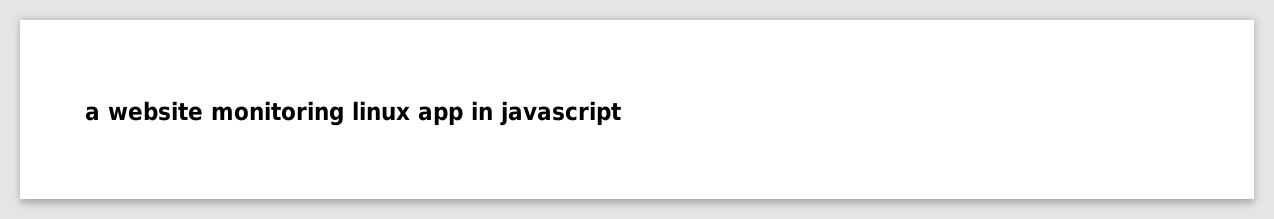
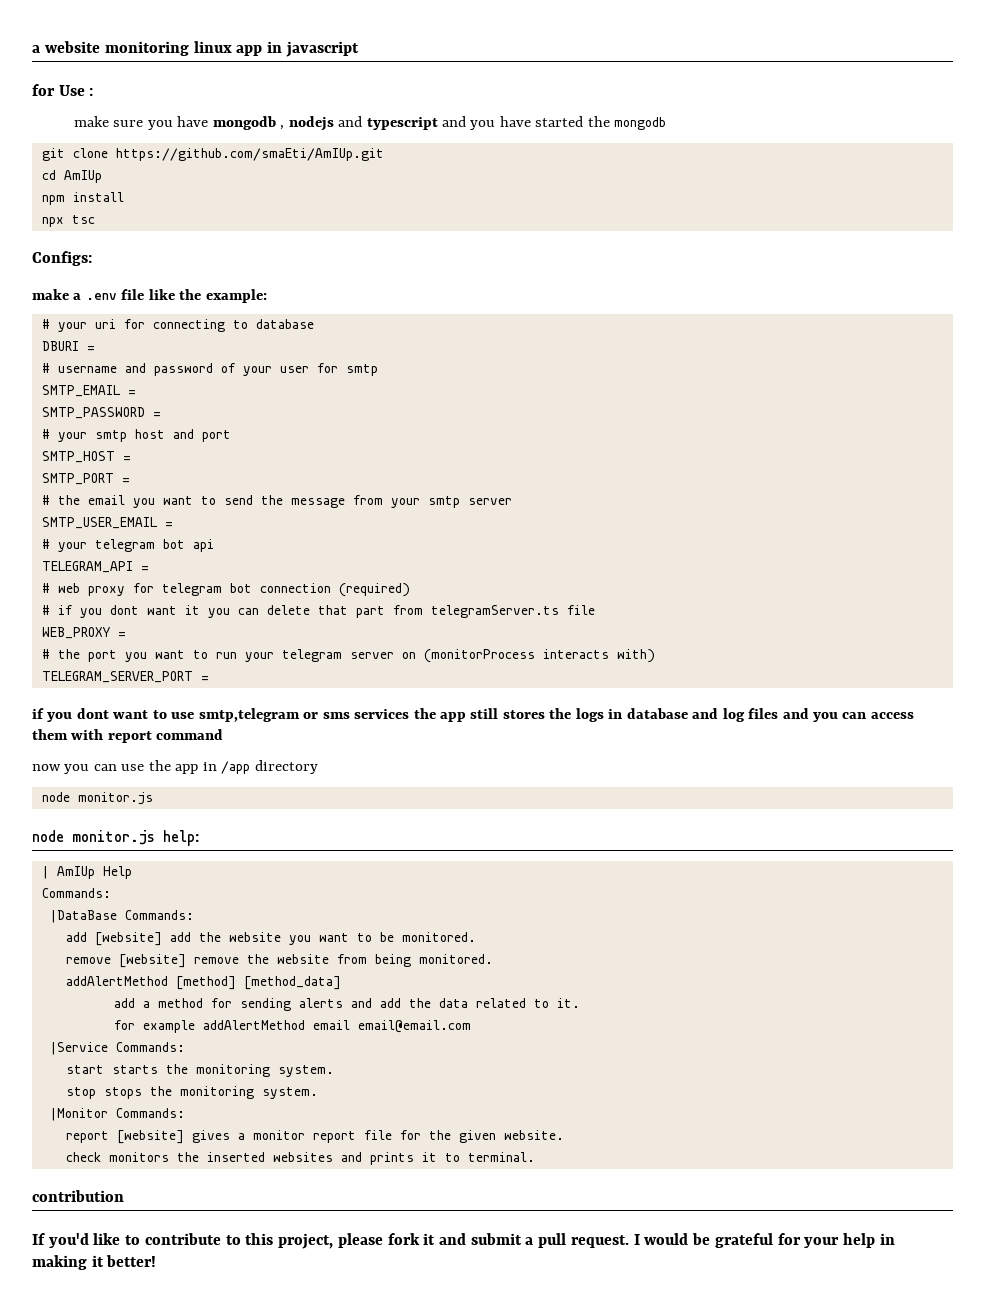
+ for Use :
+ make sure you have mongodb , nodejs and typescript and you have started the mongodb
+ git clone https://github.com/smaEti/AmIUp.git
+ cd AmIUp
+ npm install
+ npx tsc
+ Configs:
+ make a .env file like the example:
+ # your uri for connecting to database
+ DBURI =
+ # username and password of your user for smtp
+ SMTP_EMAIL =
+ SMTP_PASSWORD =
+ # your smtp host and port
+ SMTP_HOST =
+ SMTP_PORT =
+ # the email you want to send the message from your smtp server
+ SMTP_USER_EMAIL =
+ # your telegram bot api
+ TELEGRAM_API =
+ # web proxy for telegram bot connection (required)
+ # if you dont want it you can delete that part from telegramServer.ts file
+ WEB_PROXY =
+ # the port you want to run your telegram server on (monitorProcess interacts with)
+ TELEGRAM_SERVER_PORT =
+ if you dont want to use smtp,telegram or sms services the app still stores the logs in database and log files and you can access them with report command
+ now you can use the app in /app directory
+ node monitor.js
+ node monitor.js help:
+ | AmIUp Help
+ Commands:
+ |DataBase Commands:
+ add [website] add the website you want to be monitored.
+ remove [website] remove the website from being monitored.
+ addAlertMethod [method] [method_data]
+ add a method for sending alerts and add the data related to it.
+ for example addAlertMethod email email@email.com
+ |Service Commands:
+ start starts the monitoring system.
+ stop stops the monitoring system.
+ |Monitor Commands:
+ report [website] gives a monitor report file for the given website.
+ check monitors the inserted websites and prints it to terminal.
+ contribution
+ If you'd like to contribute to this project, please fork it and submit a pull request. I would be grateful for your help in making it better!

